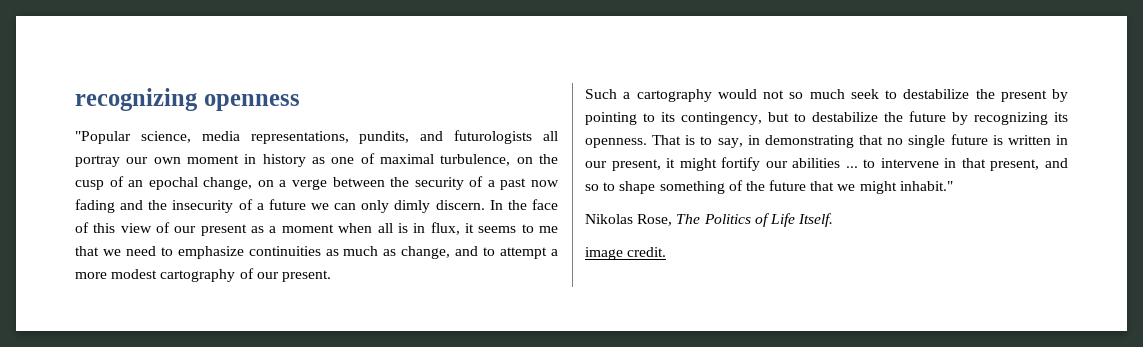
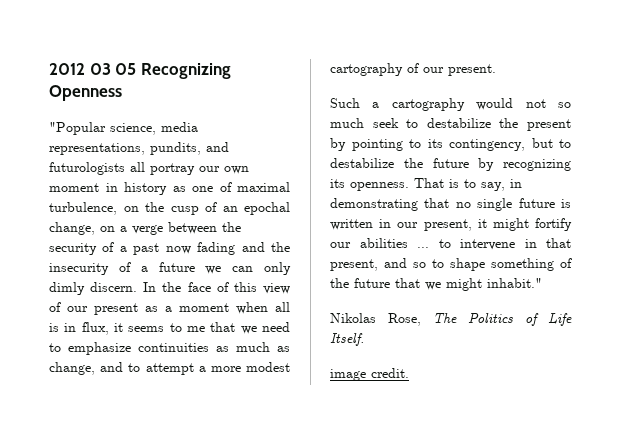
- recognizing openness
+ 2012 03 05 Recognizing Openness

